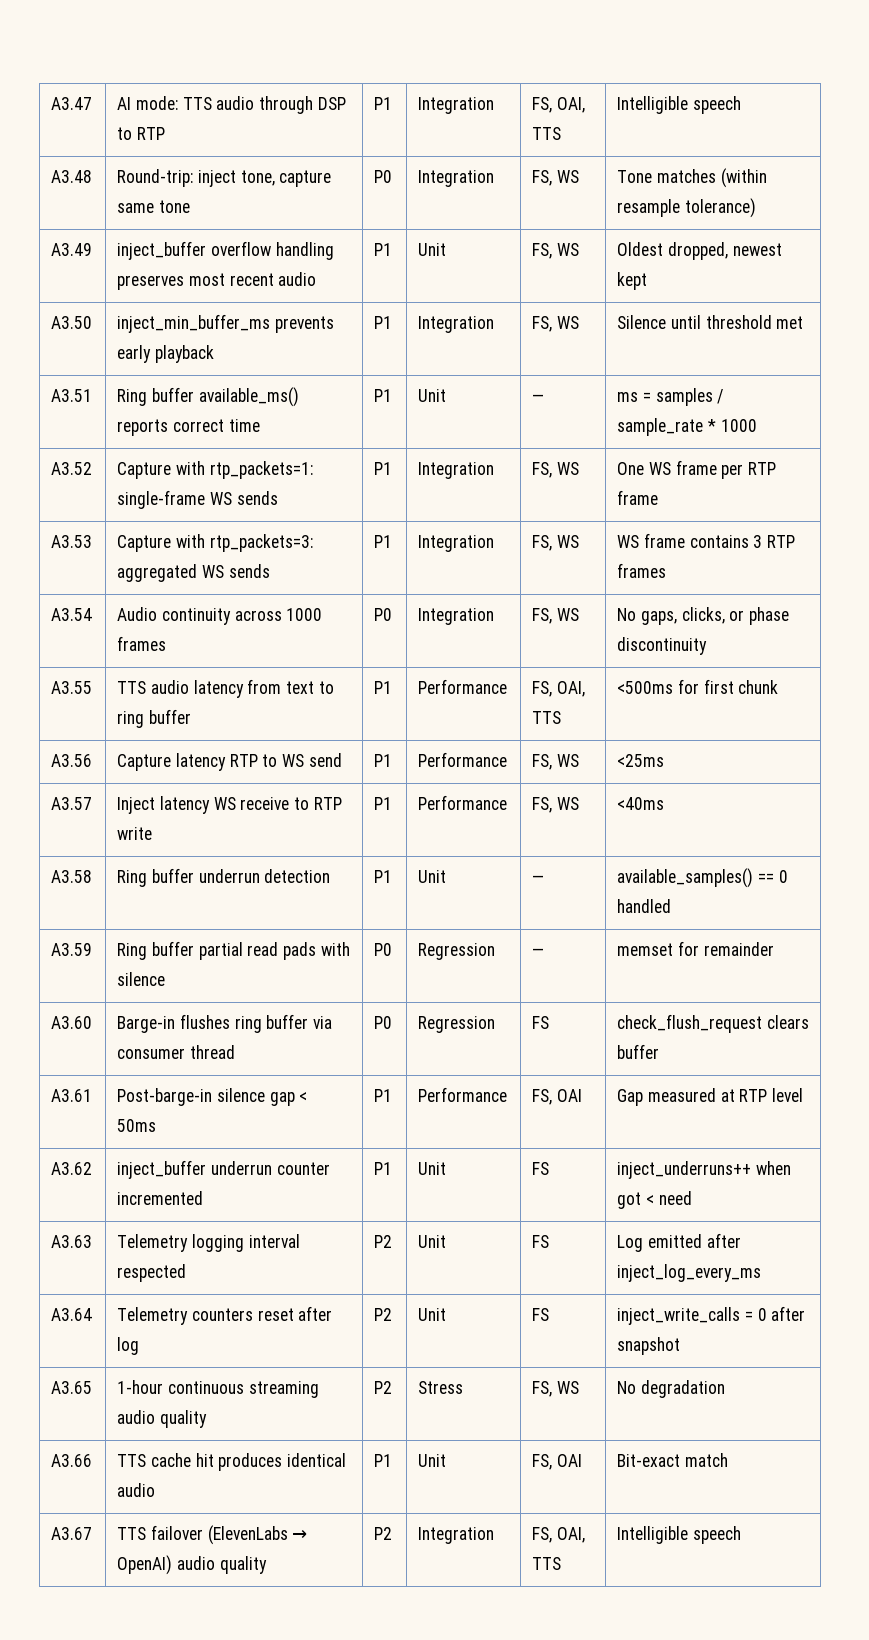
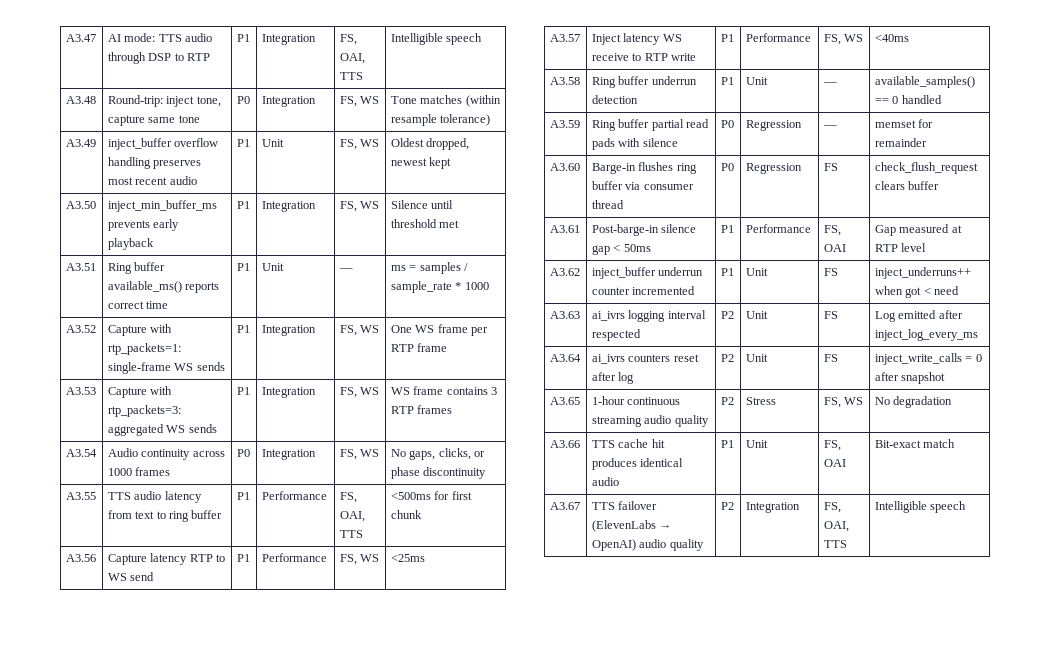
- A3.63 | Telemetry logging interval respected | P2 | Unit | FS | Log emitted after inject_log_every_ms
+ A3.63 | ai_ivrs logging interval respected | P2 | Unit | FS | Log emitted after inject_log_every_ms
- A3.64 | Telemetry counters reset after log | P2 | Unit | FS | inject_write_calls = 0 after snapshot
+ A3.64 | ai_ivrs counters reset after log | P2 | Unit | FS | inject_write_calls = 0 after snapshot

